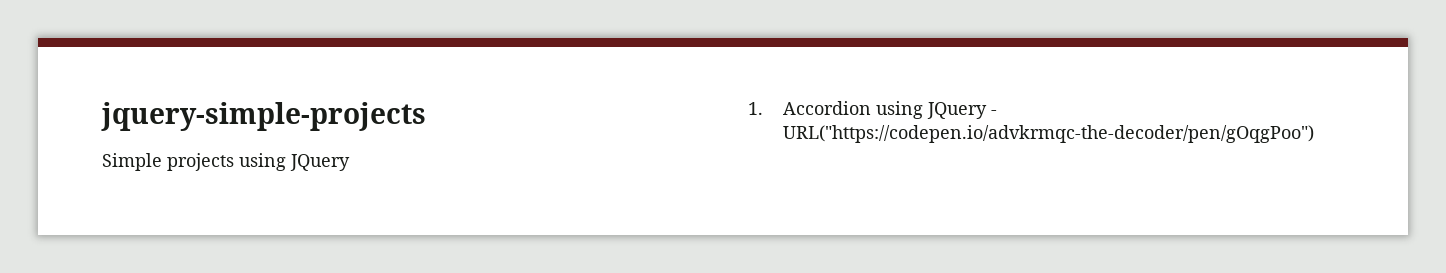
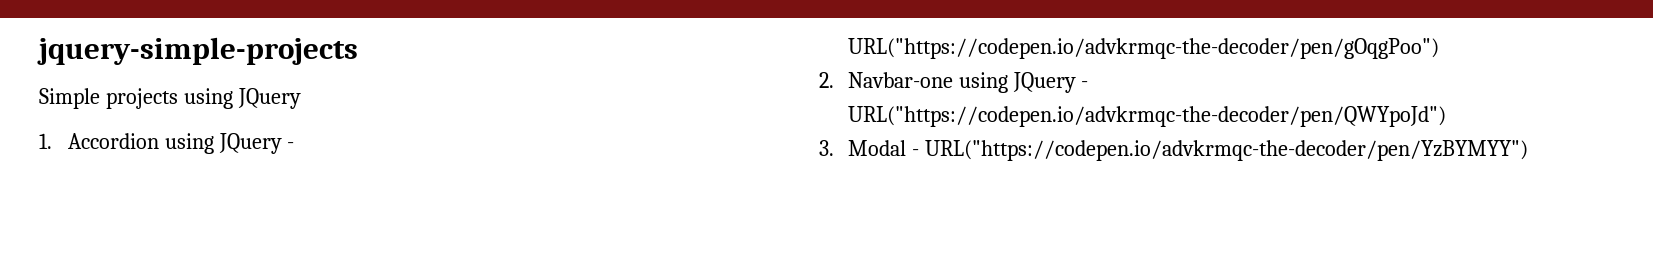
+ 2. Navbar-one using JQuery - URL("https://codepen.io/advkrmqc-the-decoder/pen/QWYpoJd")
+ 3. Modal - URL("https://codepen.io/advkrmqc-the-decoder/pen/YzBYMYY")

